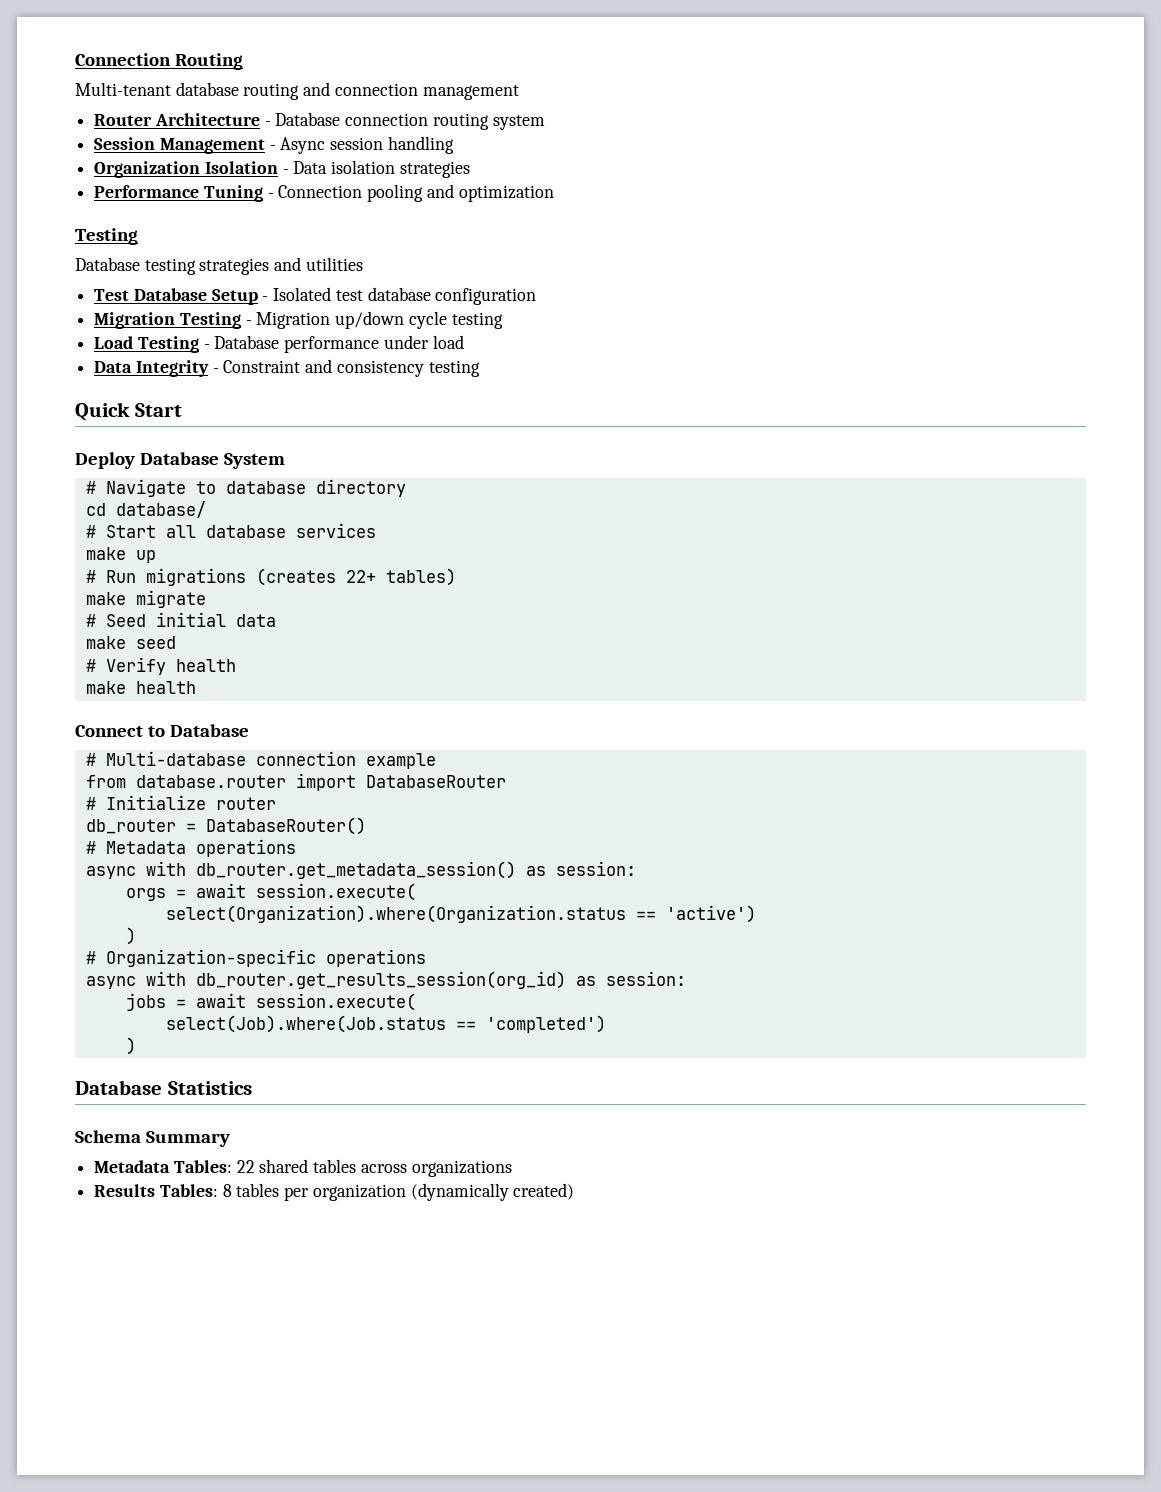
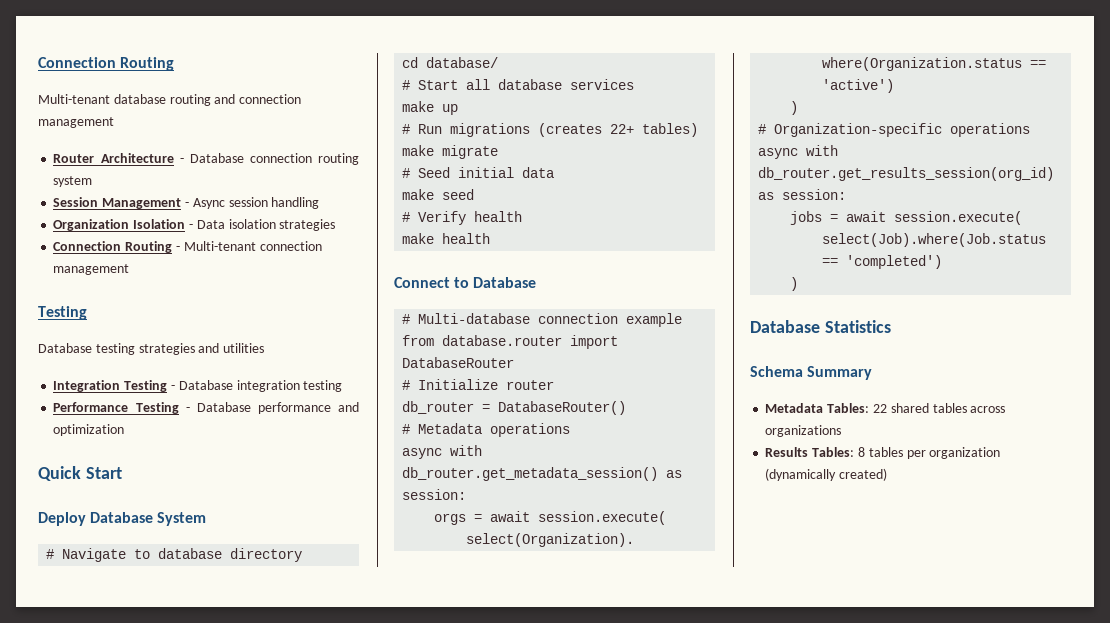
- Performance Tuning - Connection pooling and optimization
+ Connection Routing - Multi-tenant connection management
- Test Database Setup - Isolated test database configuration
- Migration Testing - Migration up/down cycle testing
- Load Testing - Database performance under load
- Data Integrity - Constraint and consistency testing
+ Integration Testing - Database integration testing
+ Performance Testing - Database performance and optimization

